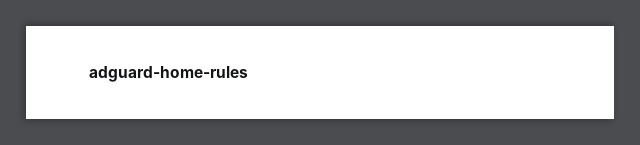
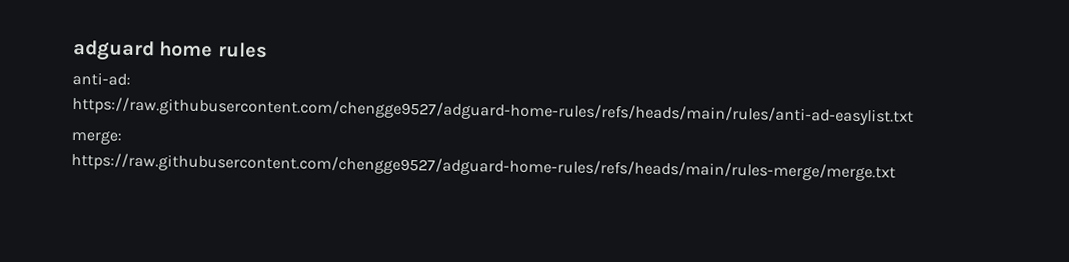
- adguard-home-rules
+ adguard home rules
+ anti-ad:
+ https://raw.githubusercontent.com/chengge9527/adguard-home-rules/refs/heads/main/rules/anti-ad-easylist.txt
+ merge:
+ https://raw.githubusercontent.com/chengge9527/adguard-home-rules/refs/heads/main/rules-merge/merge.txt

